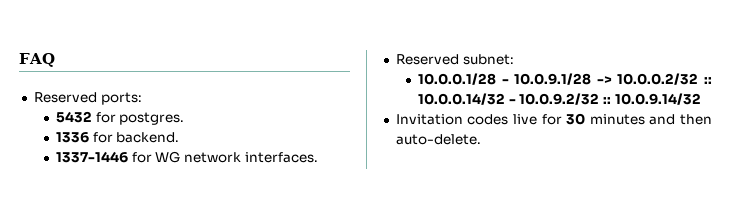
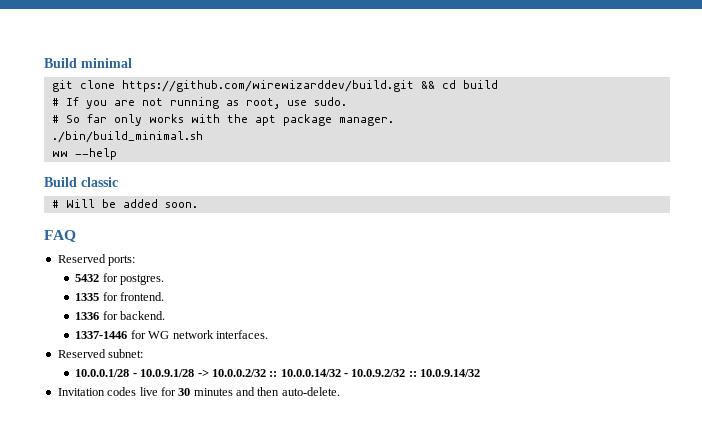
+ Build minimal
+ git clone https://github.com/wirewizarddev/build.git && cd build
+ # If you are not running as root, use sudo.
+ # So far only works with the apt package manager.
+ ./bin/build_minimal.sh
+ ww --help
+ Build classic
+ # Will be added soon.
+ 1335 for frontend.

